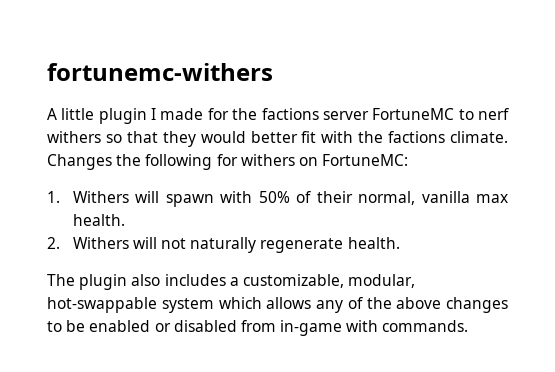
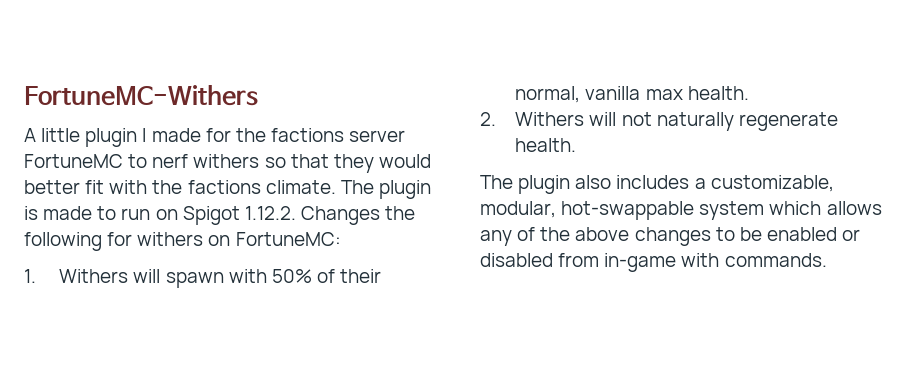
- fortunemc-withers
+ FortuneMC-Withers
- Changes the following for withers on FortuneMC:
+ The plugin is made to run on Spigot 1.12.2. Changes the following for withers on FortuneMC:

